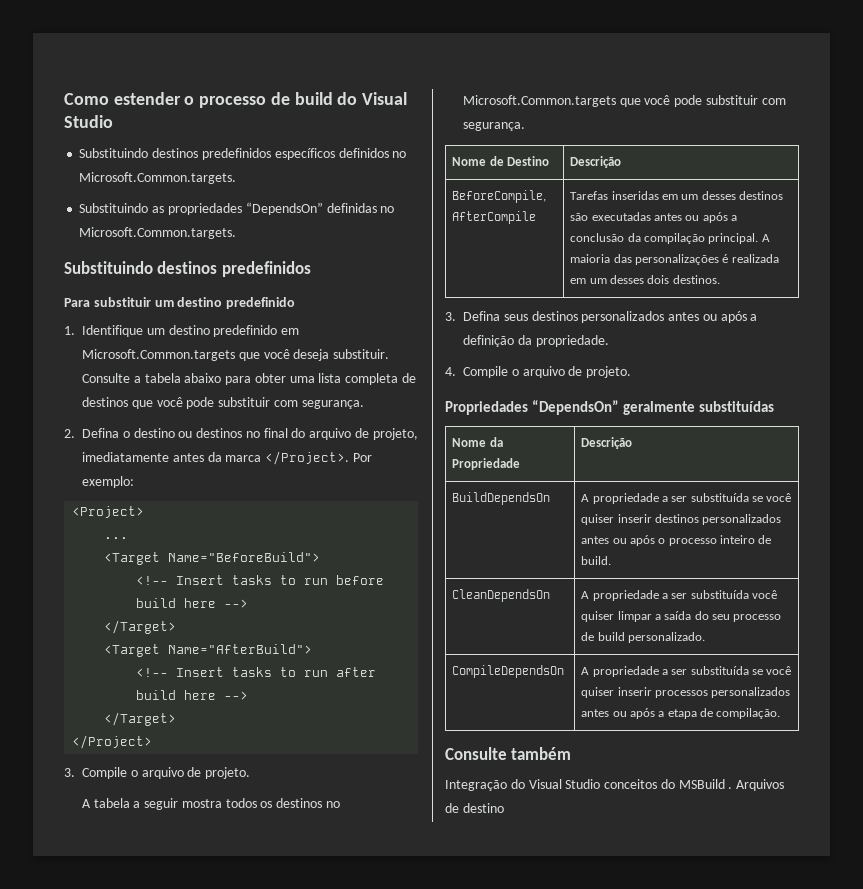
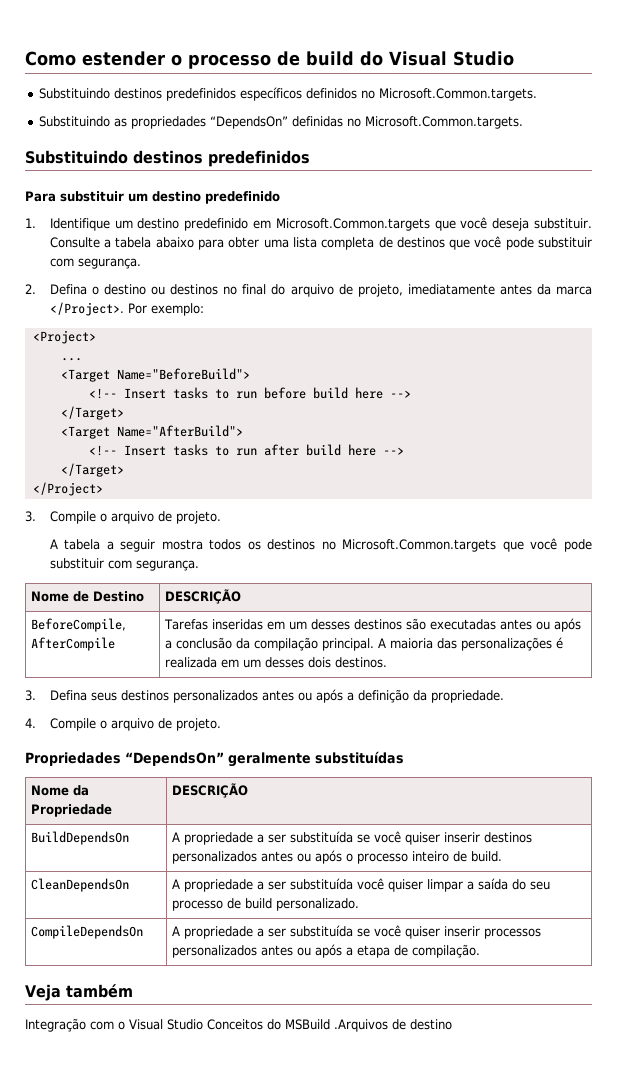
- Nome de Destino | Descrição
+ Nome de Destino | DESCRIÇÃO
- Nome da Propriedade | Descrição
+ Nome da Propriedade | DESCRIÇÃO
- Consulte também
+ Veja também
- Integração do Visual Studio conceitos do MSBuild . Arquivos de destino
+ Integração com o Visual Studio Conceitos do MSBuild .Arquivos de destino

